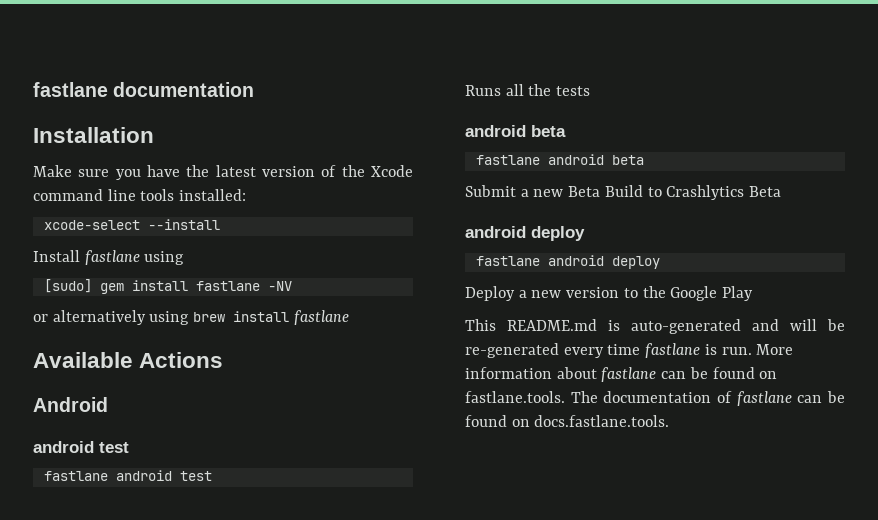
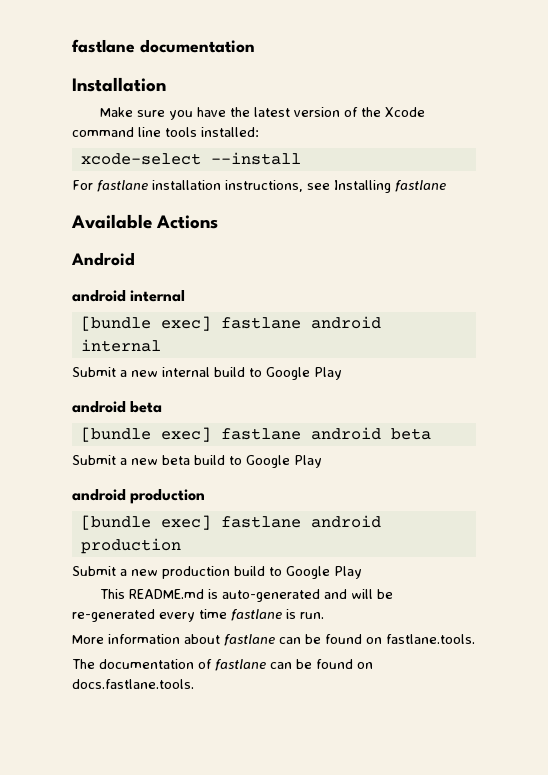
- Install fastlane using
- [sudo] gem install fastlane -NV
- or alternatively using brew install fastlane
+ For fastlane installation instructions, see Installing fastlane
  Android
- android test
- fastlane android test
- Runs all the tests
+ android internal
+ [bundle exec] fastlane android internal
+ Submit a new internal build to Google Play
  android beta
- fastlane android beta
+ [bundle exec] fastlane android beta
- Submit a new Beta Build to Crashlytics Beta
- android deploy
- fastlane android deploy
- Deploy a new version to the Google Play
+ Submit a new beta build to Google Play
+ android production
+ [bundle exec] fastlane android production
+ Submit a new production build to Google Play
- This README.md is auto-generated and will be re-generated every time fastlane is run. More information about fastlane can be found on fastlane.tools. The documentation of fastlane can be found on docs.fastlane.tools.
+ This README.md is auto-generated and will be re-generated every time fastlane is run.
+ More information about fastlane can be found on fastlane.tools.
+ The documentation of fastlane can be found on docs.fastlane.tools.

